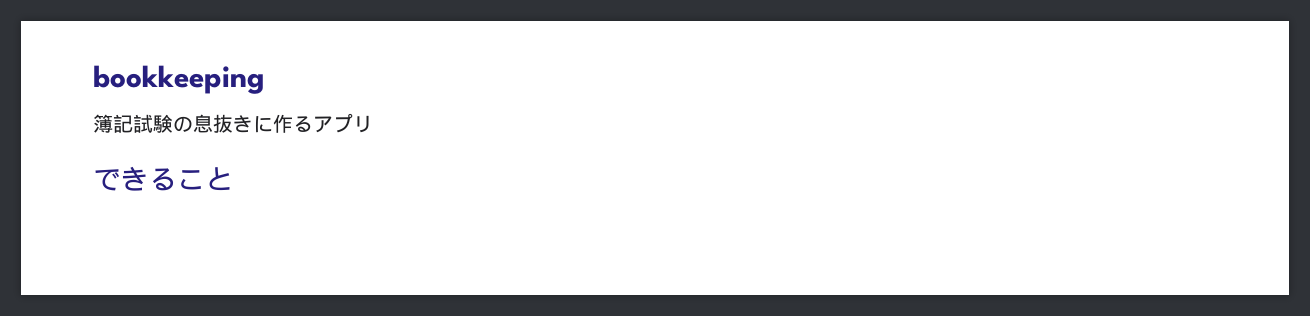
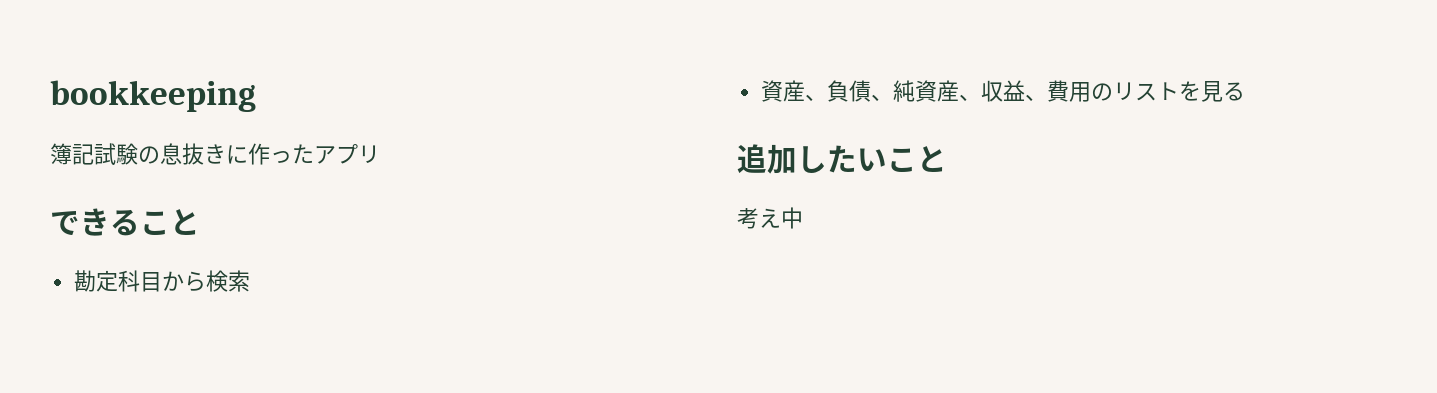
- 簿記試験の息抜きに作るアプリ
+ 簿記試験の息抜きに作ったアプリ
+ 勘定科目から検索
+ 資産、負債、純資産、収益、費用のリストを見る
+ 追加したいこと
+ 考え中

